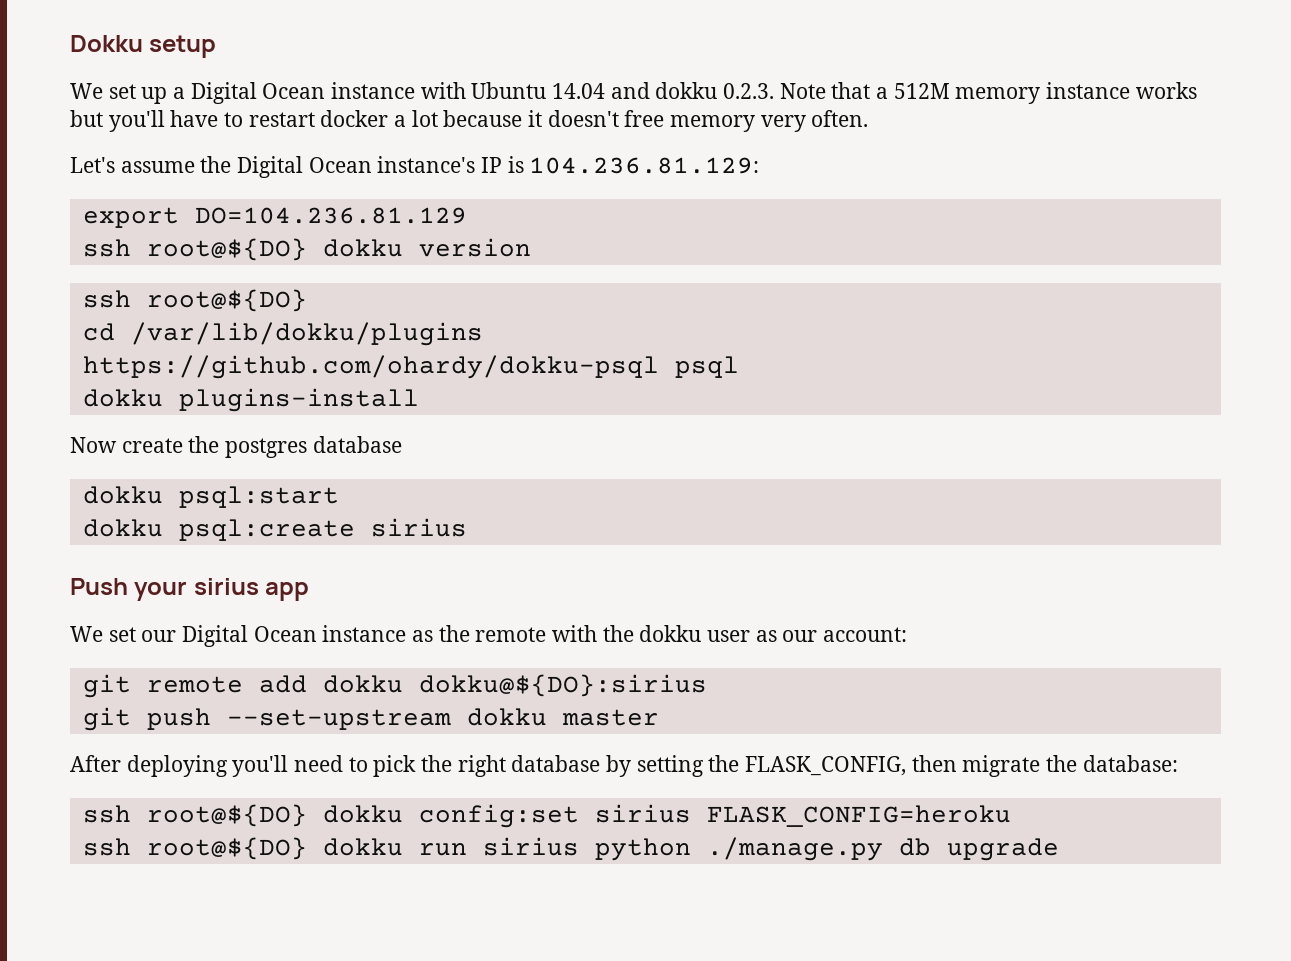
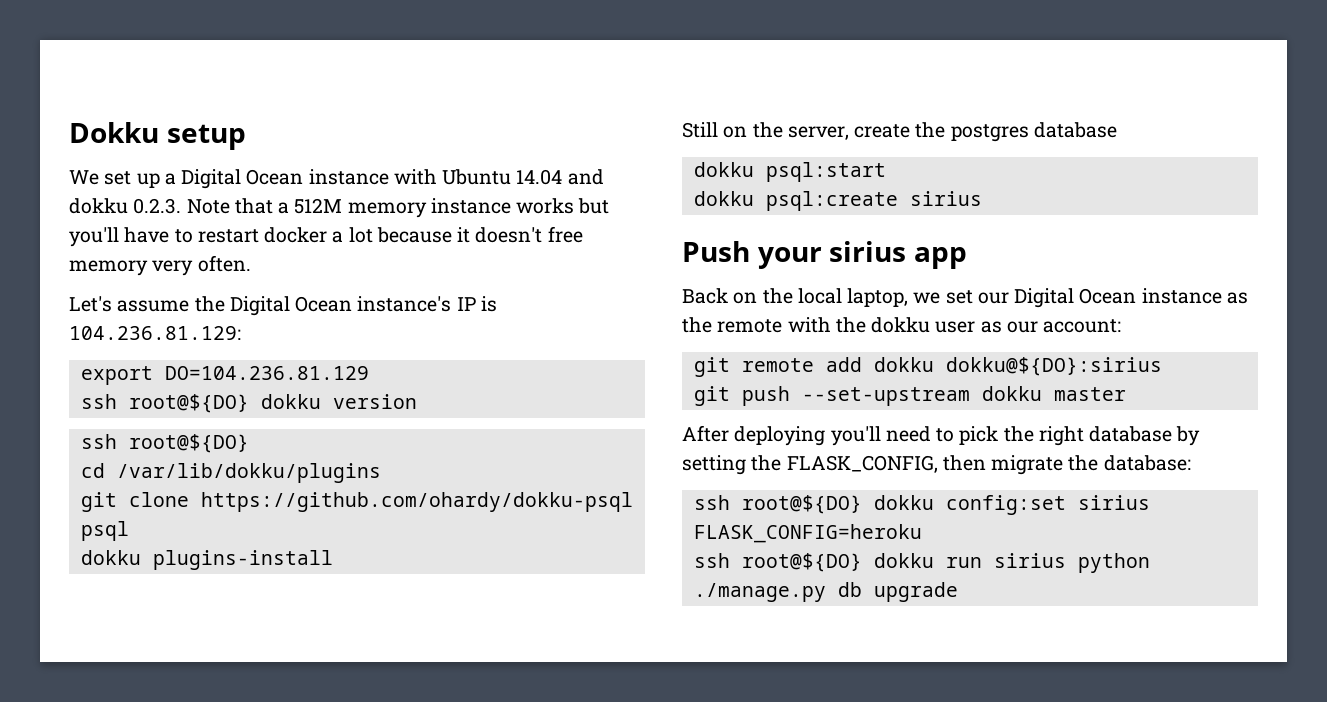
- https://github.com/ohardy/dokku-psql psql
+ git clone https://github.com/ohardy/dokku-psql psql
- Now create the postgres database
+ Still on the server, create the postgres database
- We set our Digital Ocean instance as the remote with the dokku user as our account:
+ Back on the local laptop, we set our Digital Ocean instance as the remote with the dokku user as our account:

